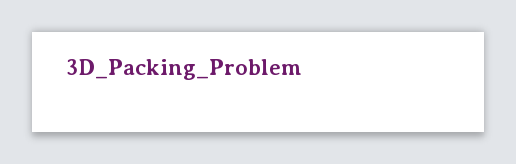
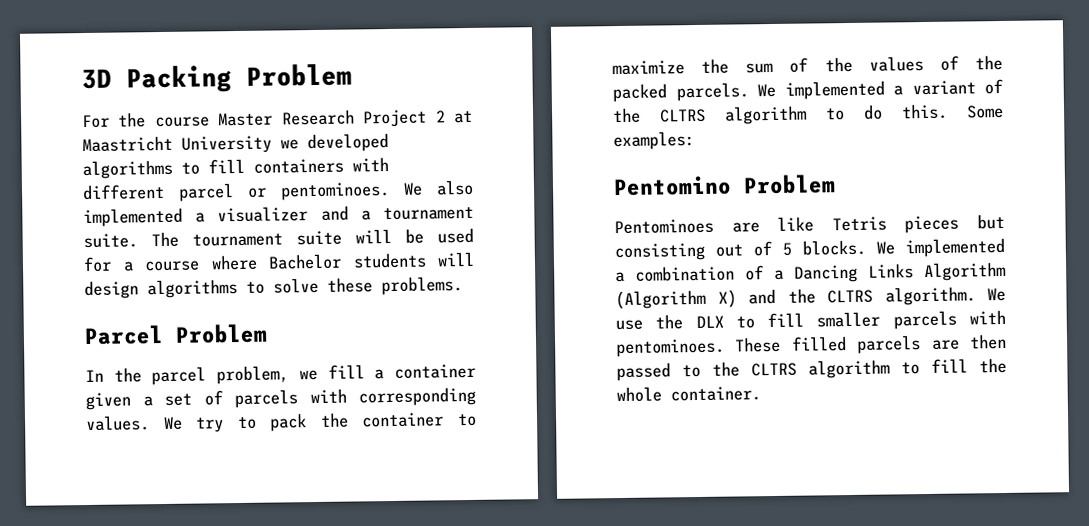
- 3D_Packing_Problem
+ 3D Packing Problem
+ For the course Master Research Project 2 at Maastricht University we developed algorithms to fill containers with different parcel or pentominoes. We also implemented a visualizer and a tournament suite. The tournament suite will be used for a course where Bachelor students will design algorithms to solve these problems.
+ Parcel Problem
+ In the parcel problem, we fill a container given a set of parcels with corresponding values. We try to pack the container to maximize the sum of the values of the packed parcels. We implemented a variant of the CLTRS algorithm to do this. Some examples:
+ Pentomino Problem
+ Pentominoes are like Tetris pieces but consisting out of 5 blocks. We implemented a combination of a Dancing Links Algorithm (Algorithm X) and the CLTRS algorithm. We use the DLX to fill smaller parcels with pentominoes. These filled parcels are then passed to the CLTRS algorithm to fill the whole container.

